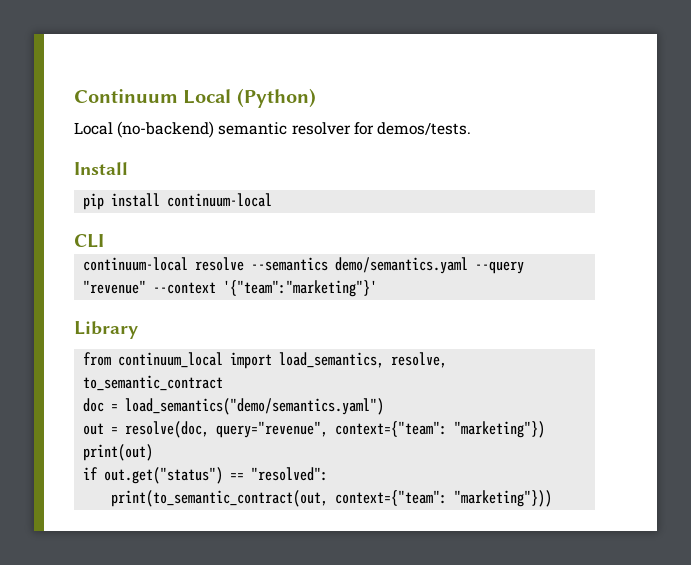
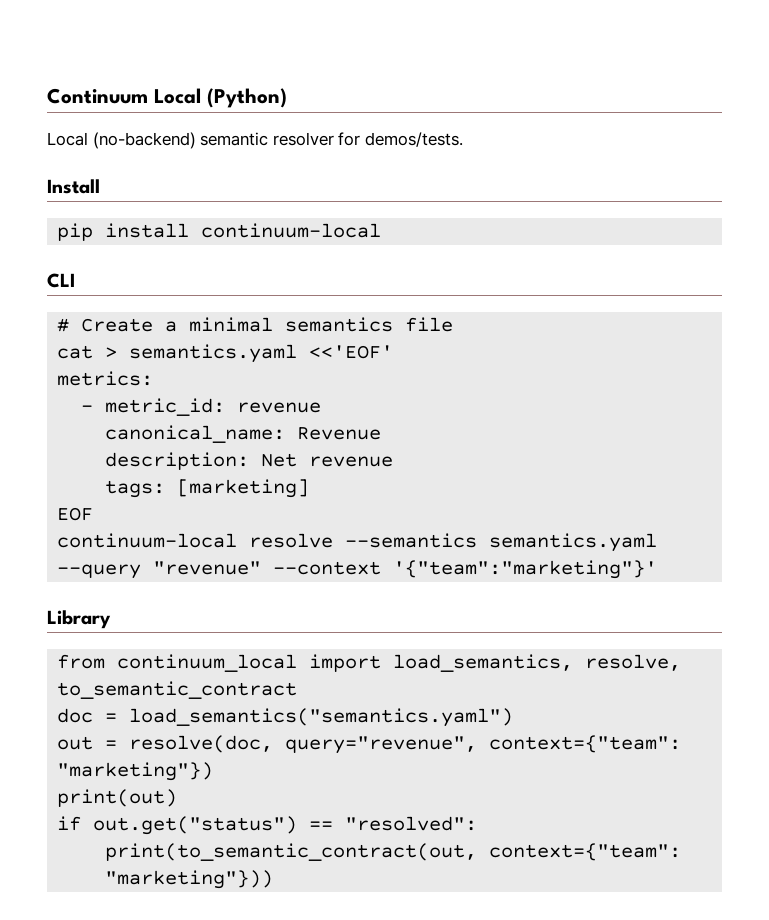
+ # Create a minimal semantics file
+ cat > semantics.yaml <<'EOF'
+ metrics:
+ - metric_id: revenue
+ canonical_name: Revenue
+ description: Net revenue
+ tags: [marketing]
+ EOF
- continuum-local resolve --semantics demo/semantics.yaml --query "revenue" --context '{"team":"marketing"}'
+ continuum-local resolve --semantics semantics.yaml --query "revenue" --context '{"team":"marketing"}'
- doc = load_semantics("demo/semantics.yaml")
+ doc = load_semantics("semantics.yaml")

